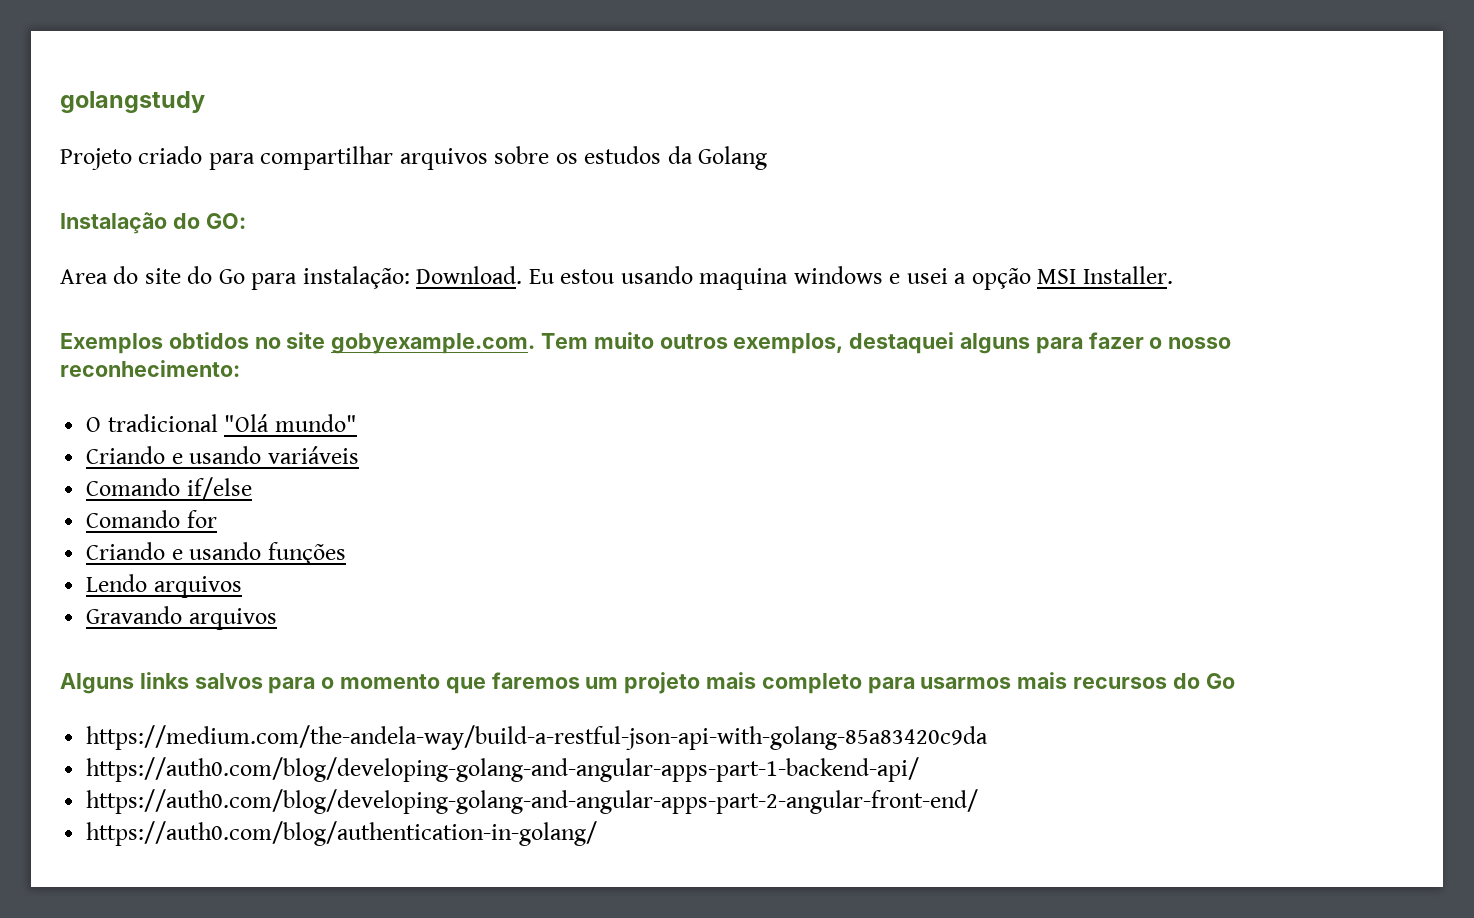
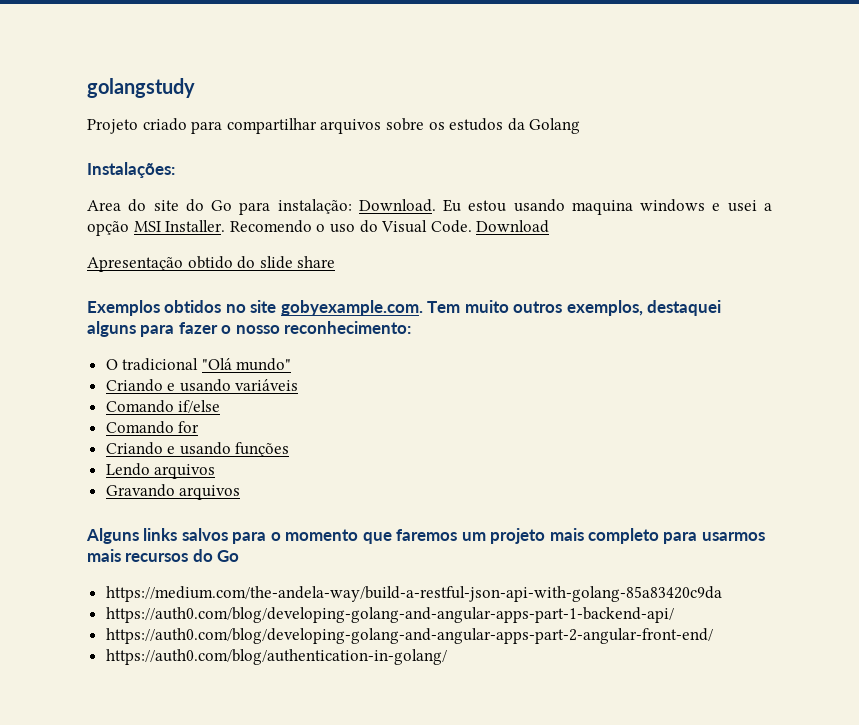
- Instalação do GO:
+ Instalações:
+ Recomendo o uso do Visual Code. Download
+ Apresentação obtido do slide share

